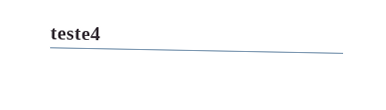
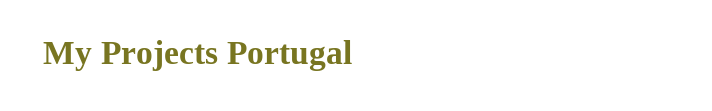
- teste4
+ My Projects Portugal

